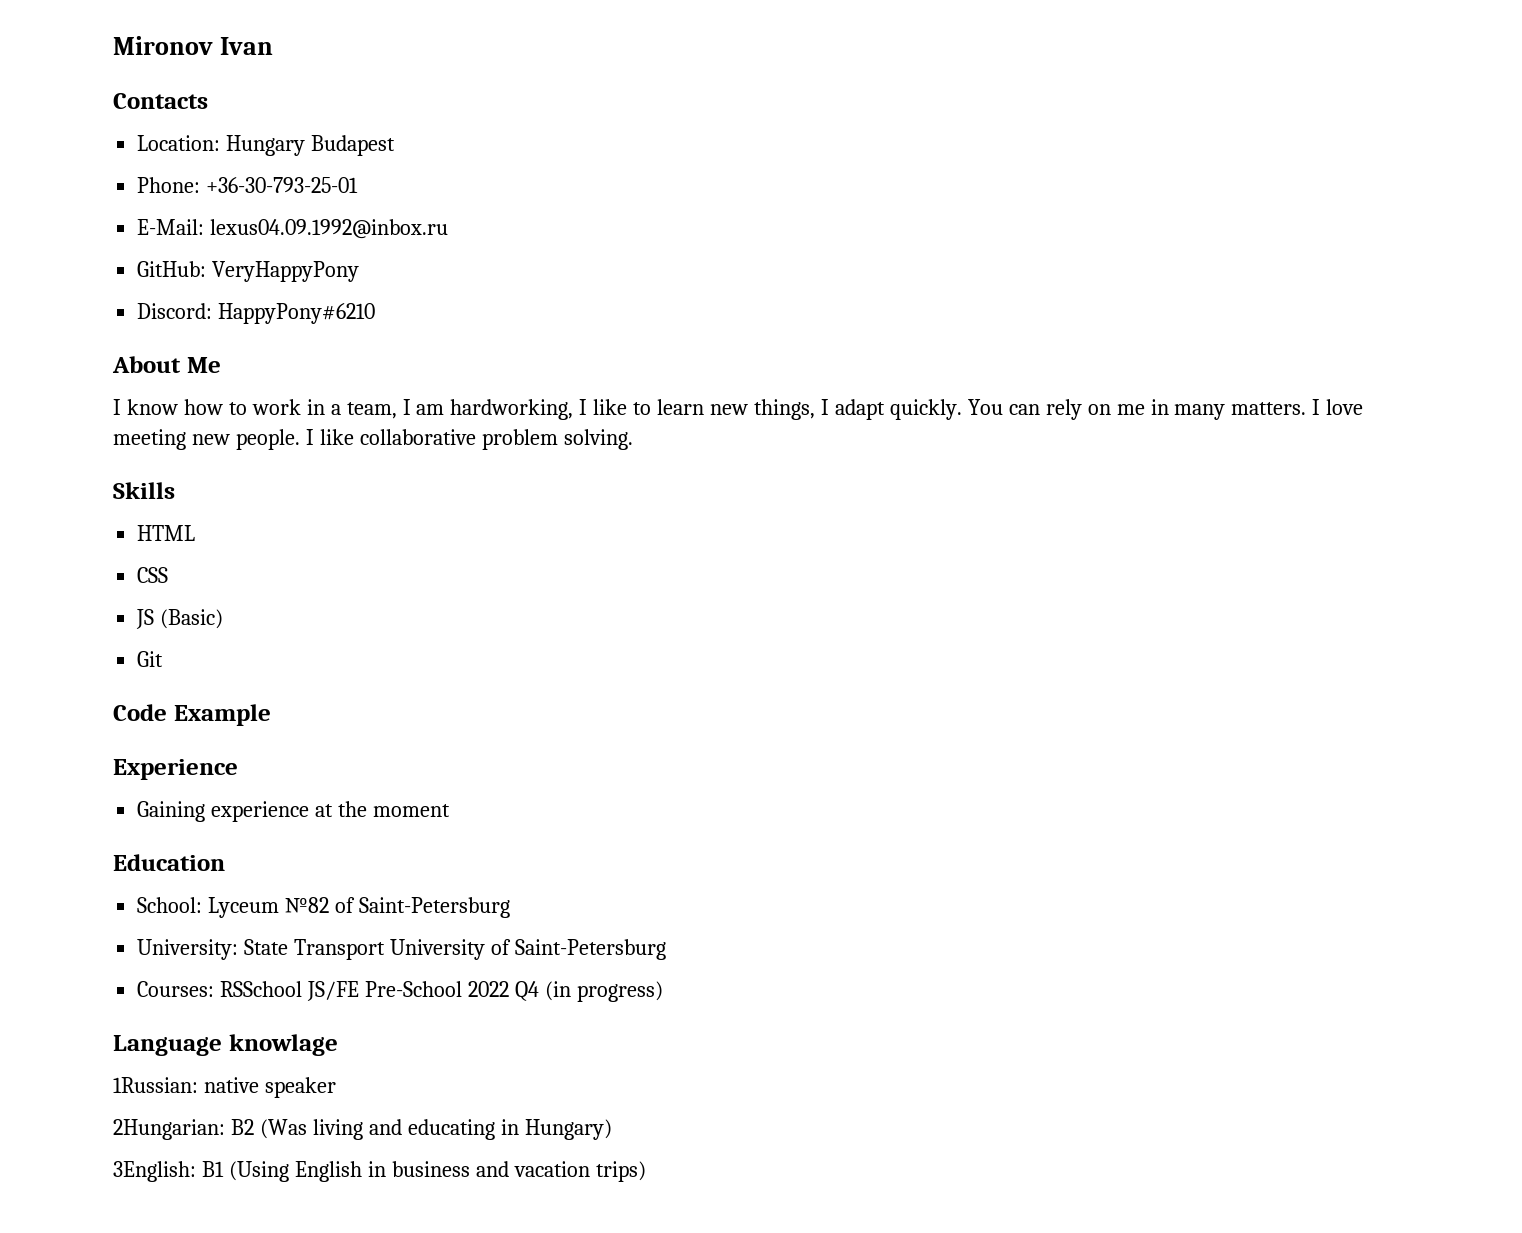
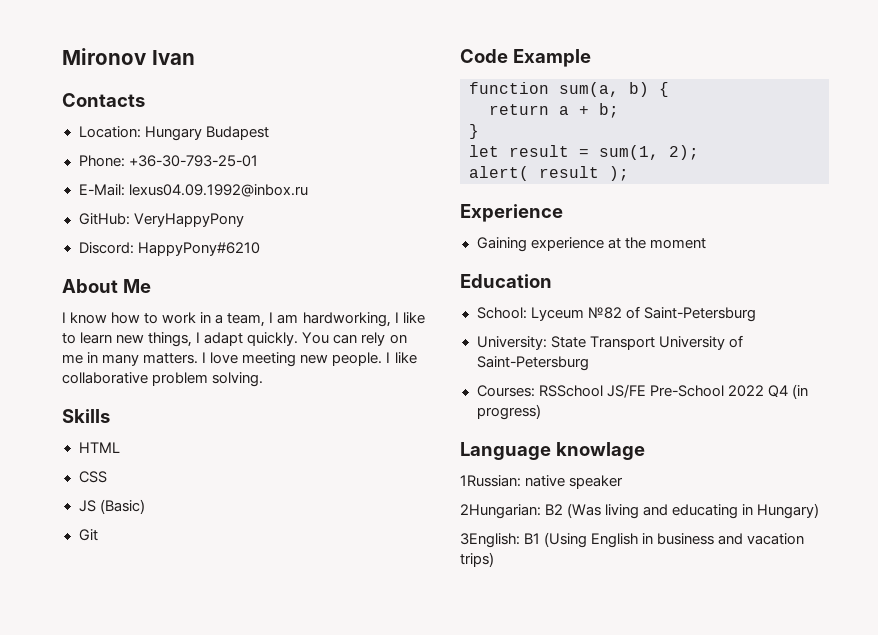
+ function sum(a, b) {
+ return a + b;
+ }
+ let result = sum(1, 2);
+ alert( result );

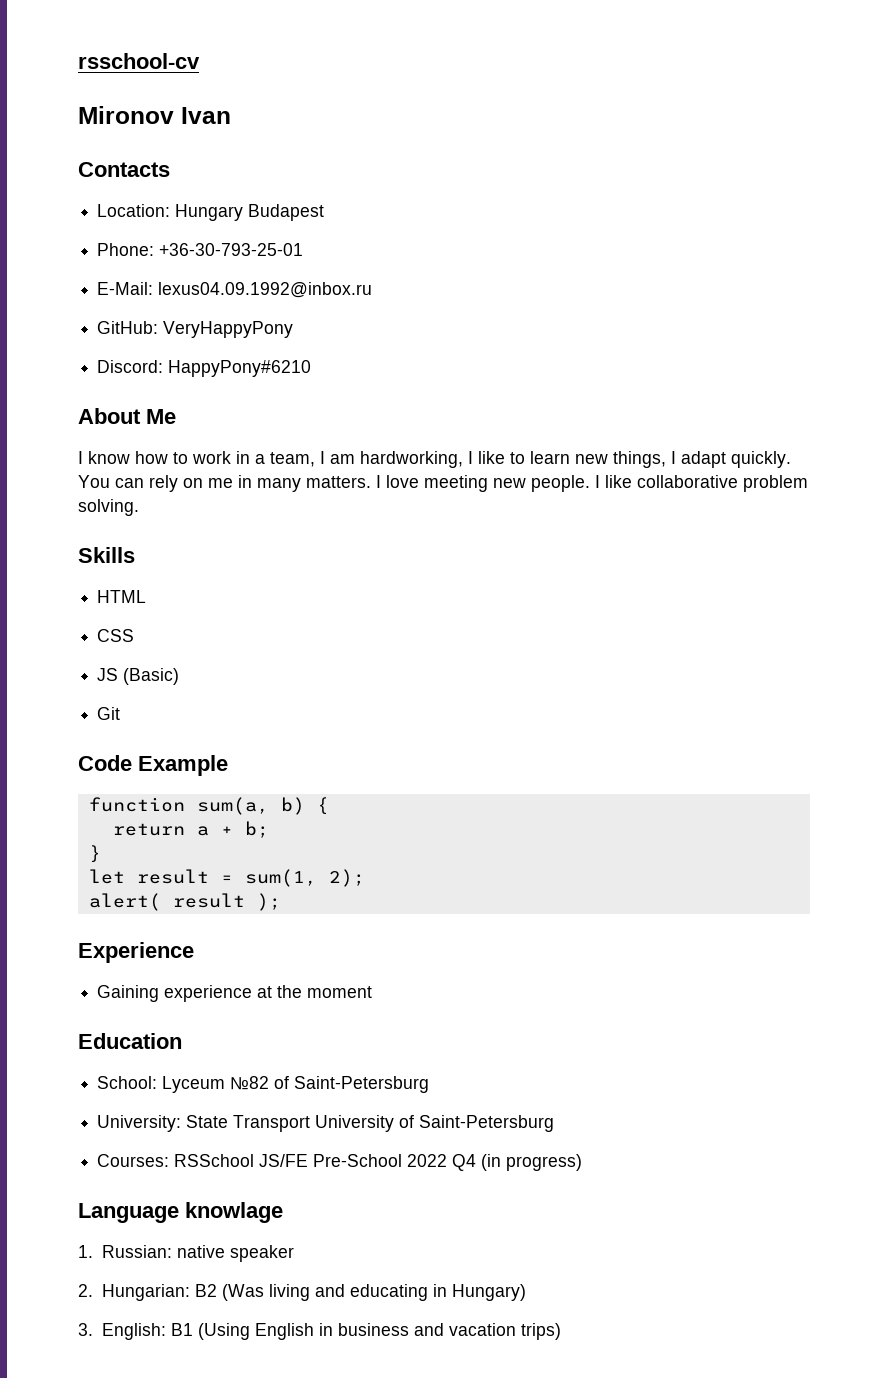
+ rsschool-cv
- 1Russian: native speaker
+ 1. Russian: native speaker
- 2Hungarian: B2 (Was living and educating in Hungary)
+ 2. Hungarian: B2 (Was living and educating in Hungary)
- 3English: B1 (Using English in business and vacation trips)
+ 3. English: B1 (Using English in business and vacation trips)

